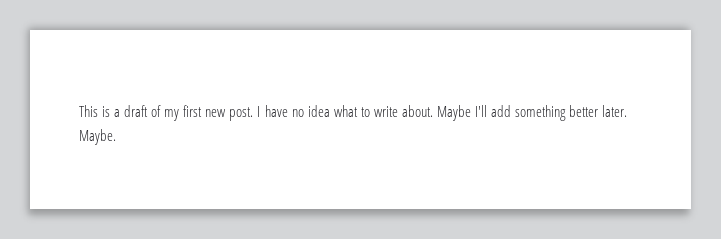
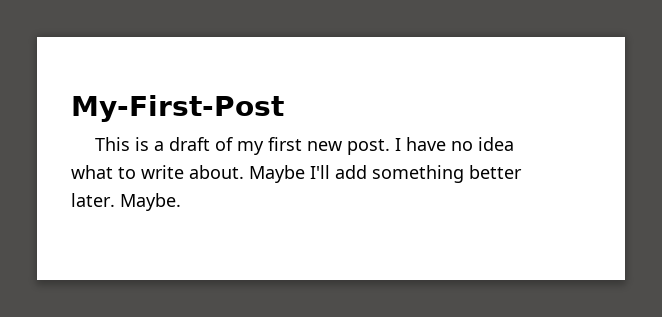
+ My-First-Post

